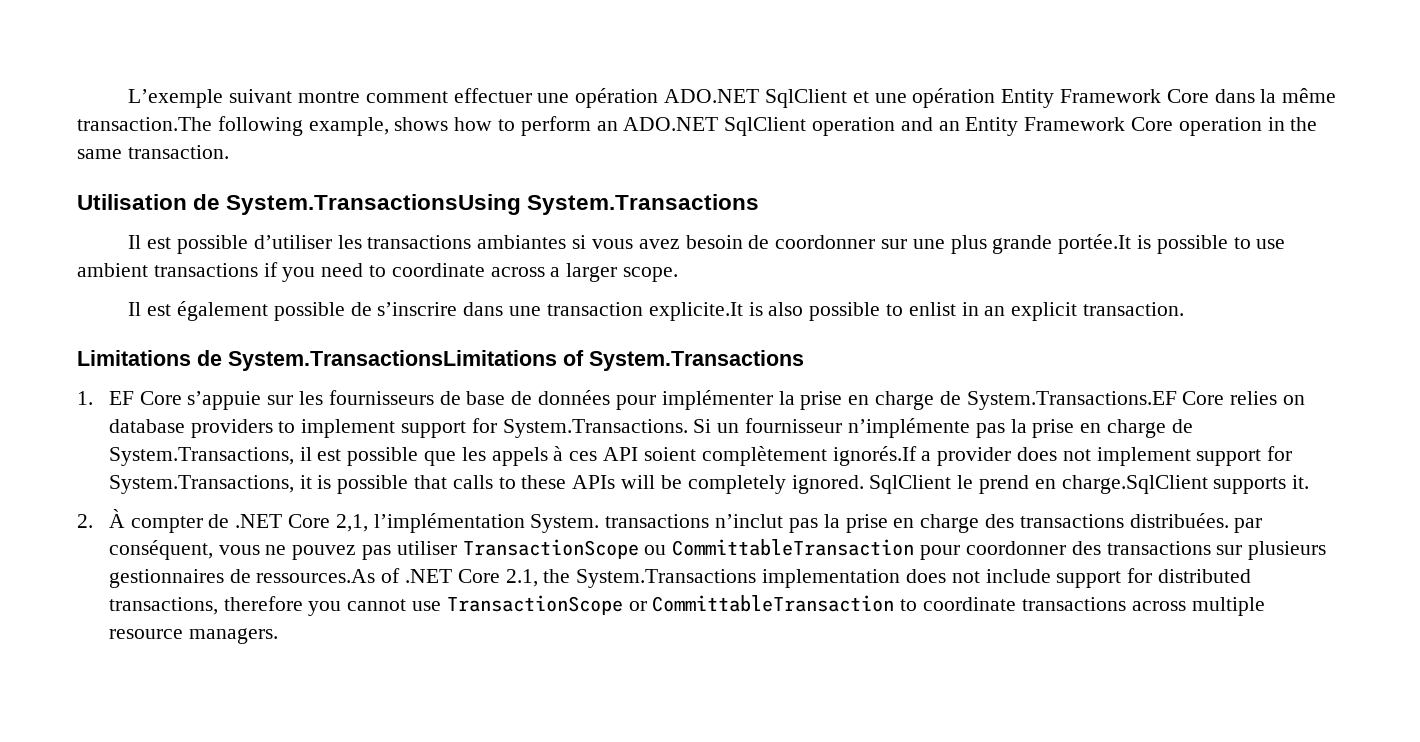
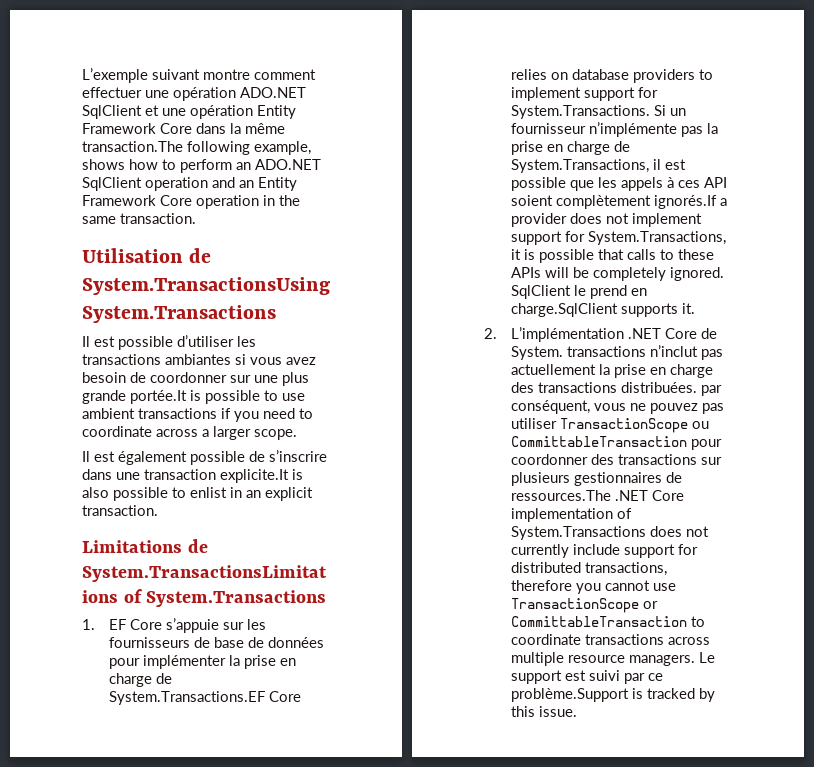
- 2. À compter de .NET Core 2,1, l’implémentation System. transactions n’inclut pas la prise en charge des transactions distribuées. par conséquent, vous ne pouvez pas utiliser TransactionScope ou CommittableTransaction pour coordonner des transactions sur plusieurs gestionnaires de ressources.As of .NET Core 2.1, the System.Transactions implementation does not include support for distributed transactions, therefore you cannot use TransactionScope or CommittableTransaction to coordinate transactions across multiple resource managers.
+ 2. L’implémentation .NET Core de System. transactions n’inclut pas actuellement la prise en charge des transactions distribuées. par conséquent, vous ne pouvez pas utiliser TransactionScope ou CommittableTransaction pour coordonner des transactions sur plusieurs gestionnaires de ressources.The .NET Core implementation of System.Transactions does not currently include support for distributed transactions, therefore you cannot use TransactionScope or CommittableTransaction to coordinate transactions across multiple resource managers.
+ Le support est suivi par ce problème.Support is tracked by this issue.

